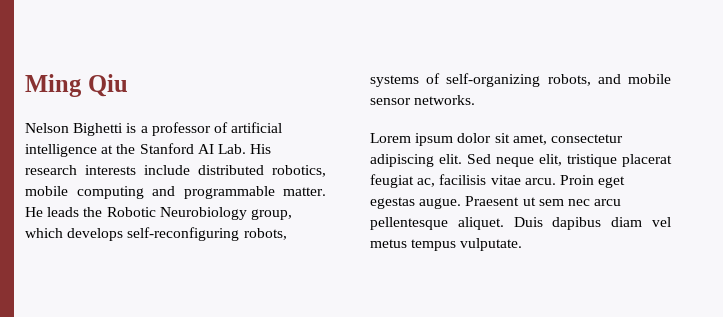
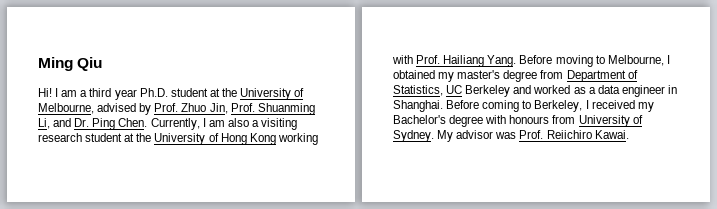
- Nelson Bighetti is a professor of artificial intelligence at the Stanford AI Lab. His research interests include distributed robotics, mobile computing and programmable matter. He leads the Robotic Neurobiology group, which develops self-reconfiguring robots, systems of self-organizing robots, and mobile sensor networks.
- Lorem ipsum dolor sit amet, consectetur adipiscing elit. Sed neque elit, tristique placerat feugiat ac, facilisis vitae arcu. Proin eget egestas augue. Praesent ut sem nec arcu pellentesque aliquet. Duis dapibus diam vel metus tempus vulputate.
+ Hi! I am a third year Ph.D. student at the University of Melbourne, advised by Prof. Zhuo Jin, Prof. Shuanming Li, and Dr. Ping Chen. Currently, I am also a visiting research student at the University of Hong Kong working with Prof. Hailiang Yang. Before moving to Melbourne, I obtained my master's degree from Department of Statistics, UC Berkeley and worked as a data engineer in Shanghai. Before coming to Berkeley, I received my Bachelor's degree with honours from University of Sydney. My advisor was Prof. Reiichiro Kawai.

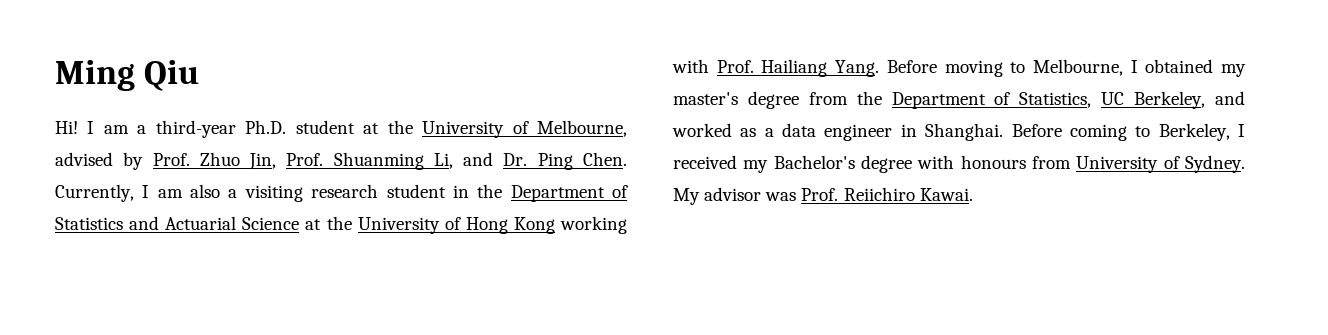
- I am a third year Ph.D. student at the University of Melbourne, advised by Prof. Zhuo Jin, Prof. Shuanming Li, and Dr. Ping Chen.
+ I am a third-year Ph.D. student at the University of Melbourne, advised by Prof. Zhuo Jin, Prof. Shuanming Li, and Dr. Ping Chen.
- Currently, I am also a visiting research student at the University of Hong Kong working with Prof. Hailiang Yang.
+ Currently, I am also a visiting research student in the Department of Statistics and Actuarial Science at the University of Hong Kong working with Prof. Hailiang Yang.
- Before moving to Melbourne, I obtained my master's degree from Department of Statistics, UC Berkeley and worked as a data engineer in Shanghai.
+ Before moving to Melbourne, I obtained my master's degree from the Department of Statistics, UC Berkeley, and worked as a data engineer in Shanghai.

